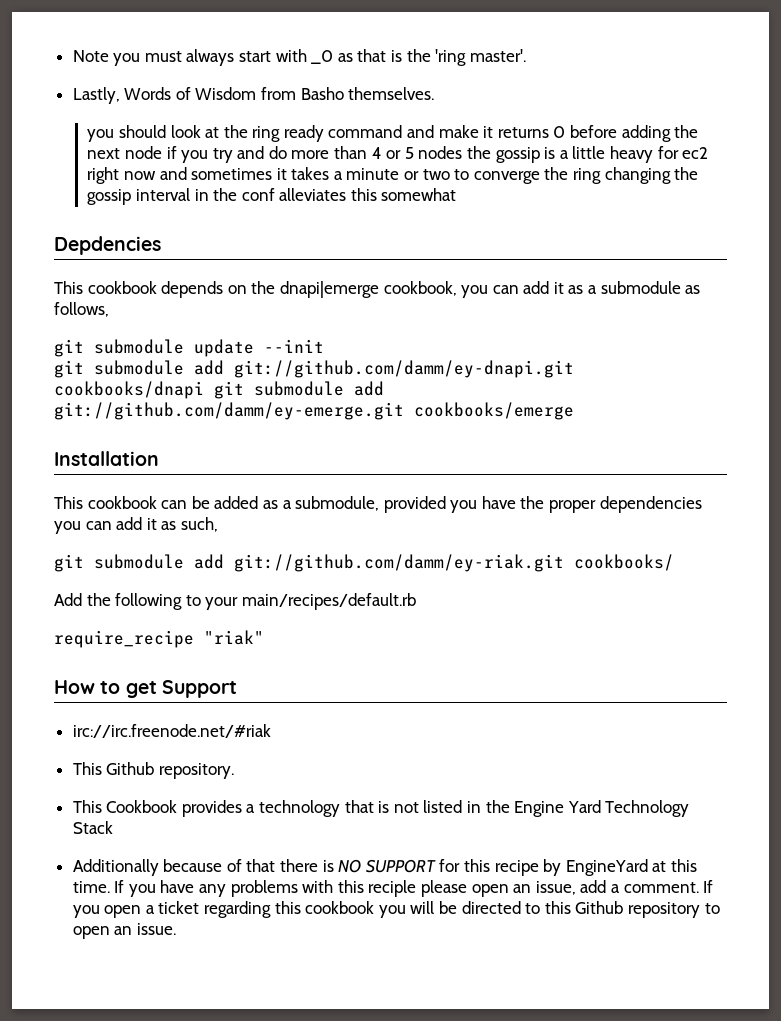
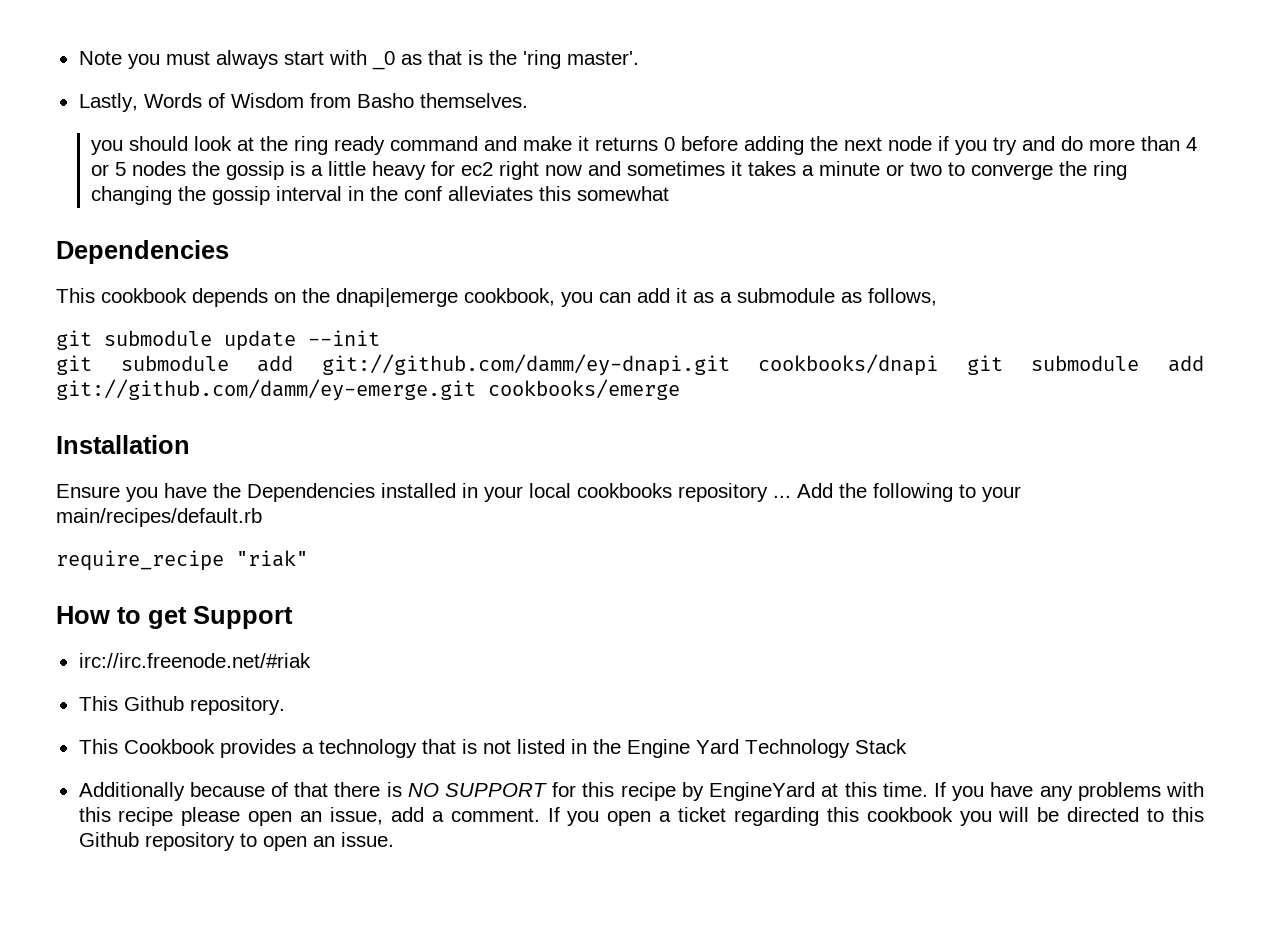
  you should look at the ring ready command and make it returns 0 before adding the next node if you try and do more than 4 or 5 nodes the gossip is a little heavy for ec2 right now and sometimes it takes a minute or two to converge the ring changing the gossip interval in the conf alleviates this somewhat
- Depdencies
+ Dependencies
- This cookbook can be added as a submodule, provided you have the proper dependencies you can add it as such,
- git submodule add git://github.com/damm/ey-riak.git cookbooks/
- Add the following to your main/recipes/default.rb
+ Ensure you have the Dependencies installed in your local cookbooks repository ... Add the following to your main/recipes/default.rb
- If you have any problems with this reciple please open an issue, add a comment.
+ If you have any problems with this recipe please open an issue, add a comment.

